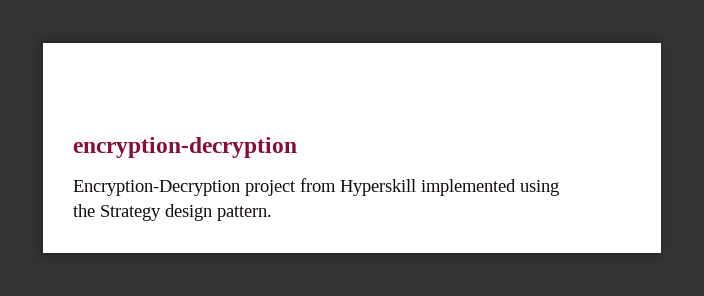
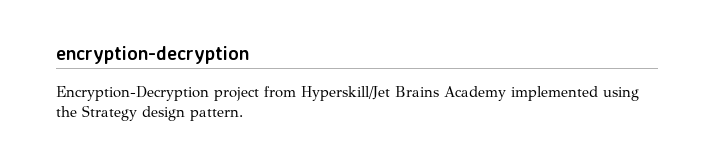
- Encryption-Decryption project from Hyperskill implemented using the Strategy design pattern.
+ Encryption-Decryption project from Hyperskill/Jet Brains Academy implemented using the Strategy design pattern.

